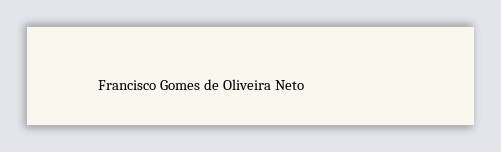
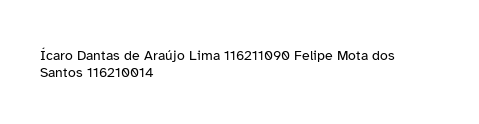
- Francisco Gomes de Oliveira Neto
+ Ícaro Dantas de Araújo Lima 116211090 Felipe Mota dos Santos 116210014

